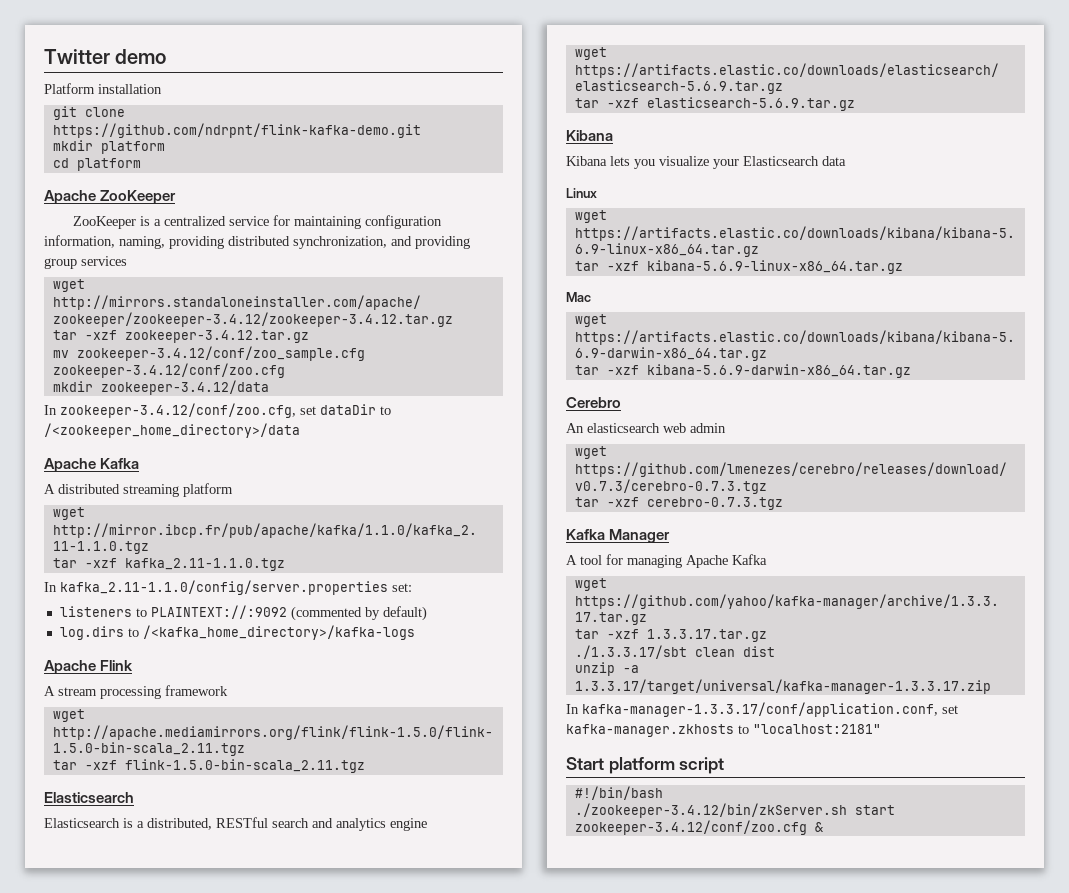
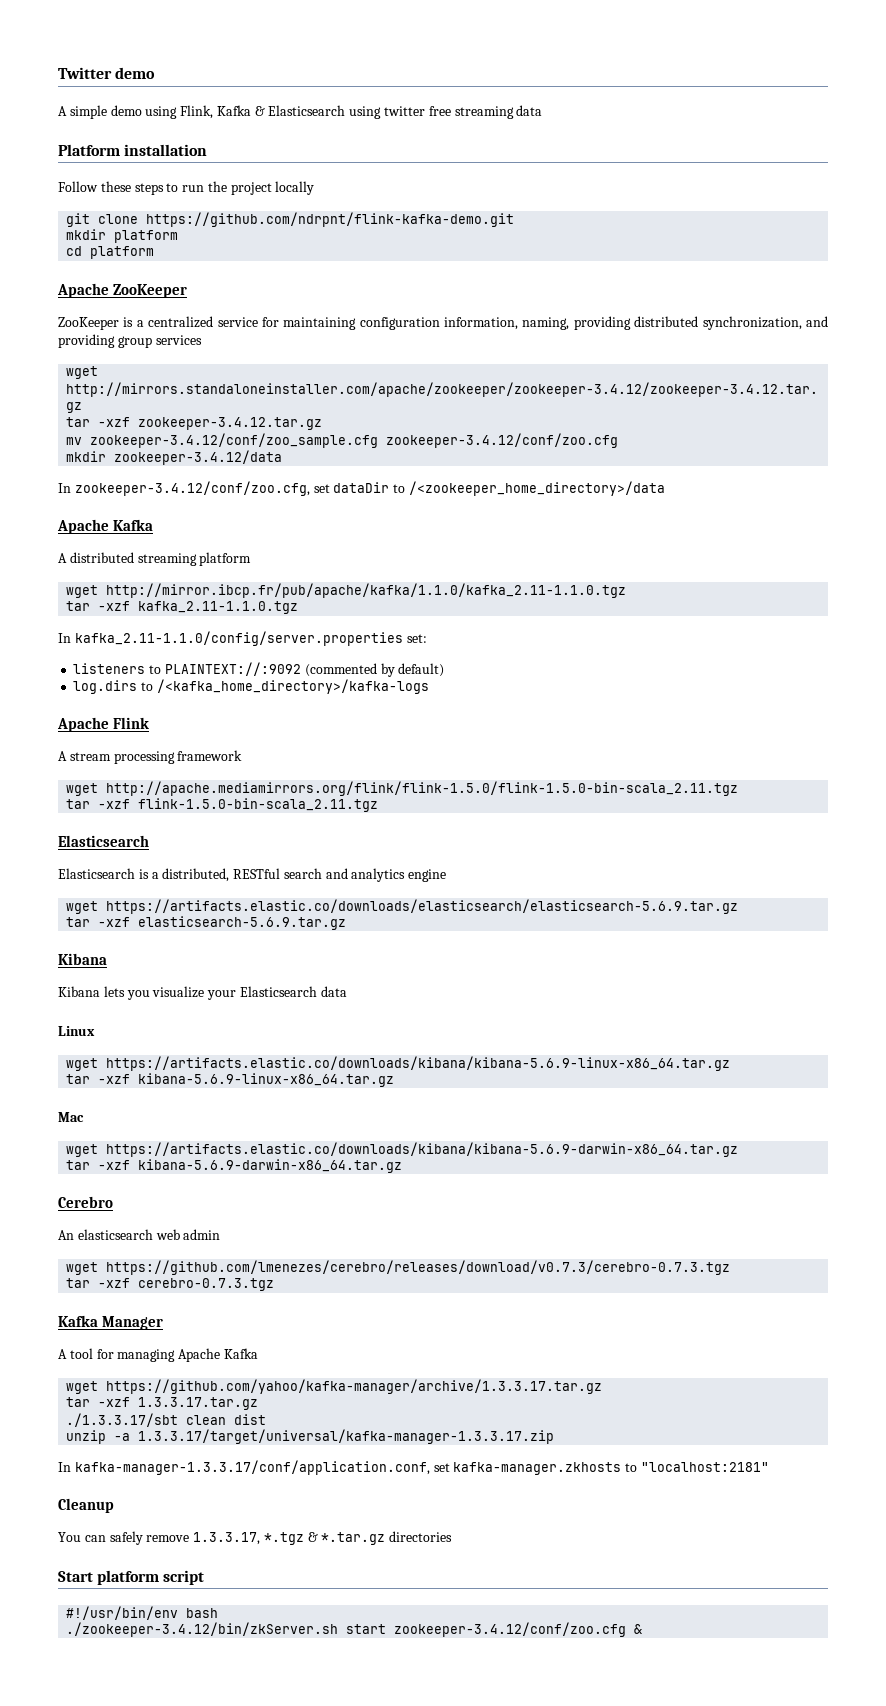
+ A simple demo using Flink, Kafka & Elasticsearch using twitter free streaming data
  Platform installation
+ Follow these steps to run the project locally
+ Cleanup
+ You can safely remove 1.3.3.17, *.tgz & *.tar.gz directories
- #!/bin/bash
+ #!/usr/bin/env bash

